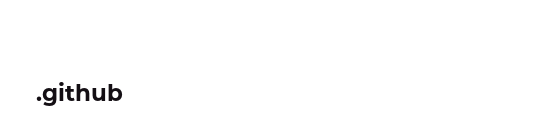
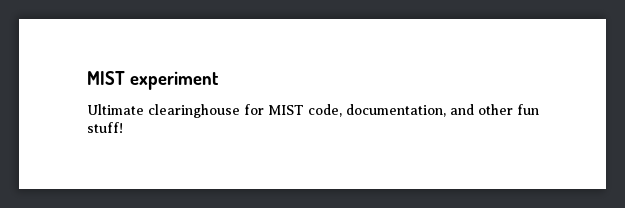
- .github
+ MIST experiment
+ Ultimate clearinghouse for MIST code, documentation, and other fun stuff!

